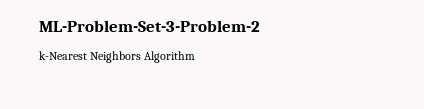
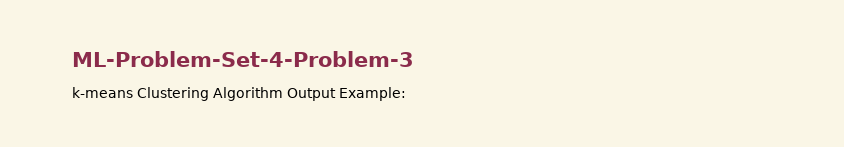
- ML-Problem-Set-3-Problem-2
- k-Nearest Neighbors Algorithm
+ ML-Problem-Set-4-Problem-3
+ k-means Clustering Algorithm Output Example:

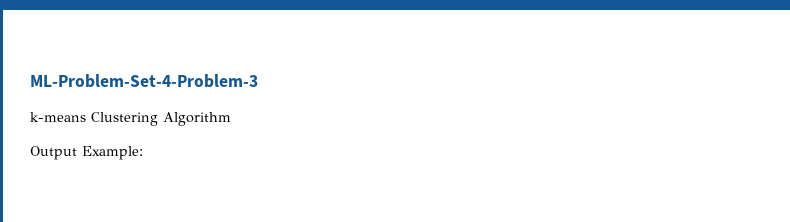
- k-means Clustering Algorithm Output Example:
+ k-means Clustering Algorithm
+ Output Example:

